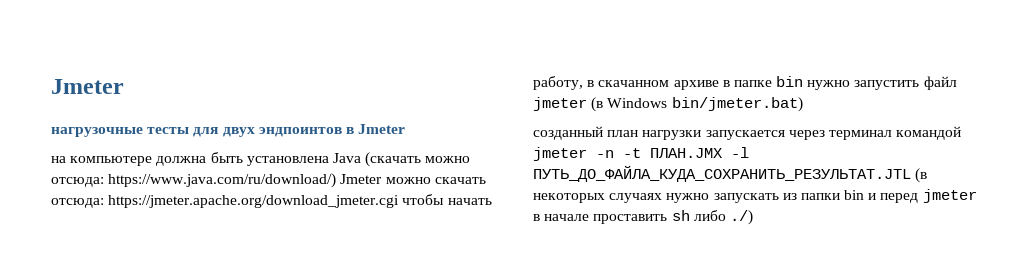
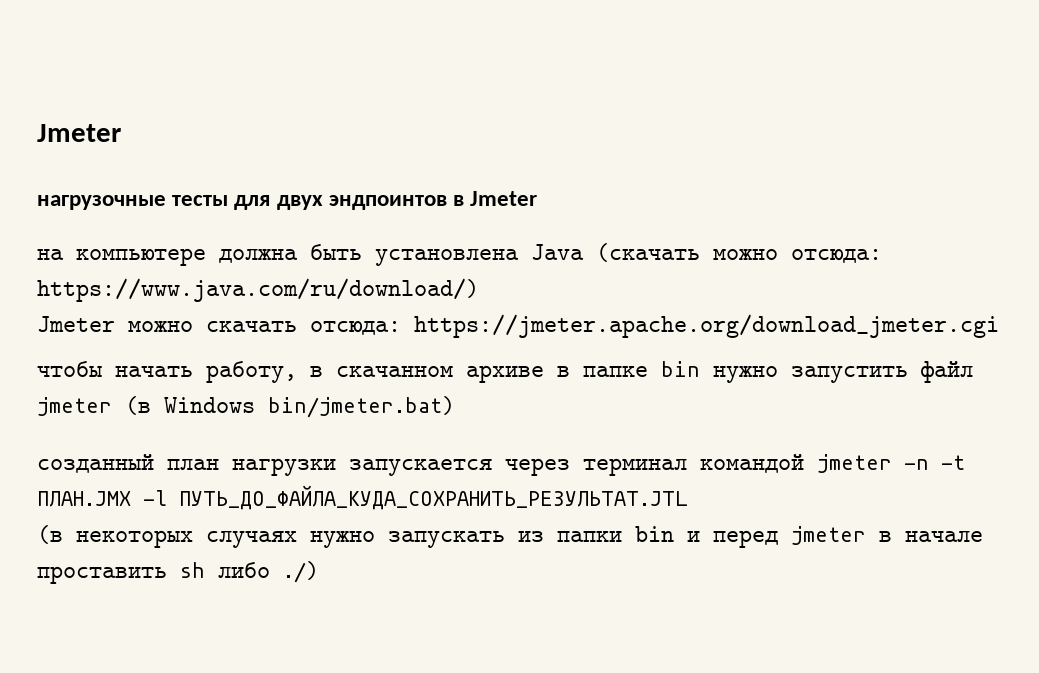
- на компьютере должна быть установлена Java (скачать можно отсюда: https://www.java.com/ru/download/) Jmeter можно скачать отсюда: https://jmeter.apache.org/download_jmeter.cgi чтобы начать работу, в скачанном архиве в папке bin нужно запустить файл jmeter (в Windows bin/jmeter.bat)
+ на компьютере должна быть установлена Java (скачать можно отсюда: https://www.java.com/ru/download/)
+ Jmeter можно скачать отсюда: https://jmeter.apache.org/download_jmeter.cgi
+ чтобы начать работу, в скачанном архиве в папке bin нужно запустить файл jmeter (в Windows bin/jmeter.bat)
- созданный план нагрузки запускается через терминал командой jmeter -n -t ПЛАН.JMX -l ПУТЬ_ДО_ФАЙЛА_КУДА_СОХРАНИТЬ_РЕЗУЛЬТАТ.JTL (в некоторых случаях нужно запускать из папки bin и перед jmeter в начале проставить sh либо ./)
+ созданный план нагрузки запускается через терминал командой jmeter -n -t ПЛАН.JMX -l ПУТЬ_ДО_ФАЙЛА_КУДА_СОХРАНИТЬ_РЕЗУЛЬТАТ.JTL
+ (в некоторых случаях нужно запускать из папки bin и перед jmeter в начале проставить sh либо ./)

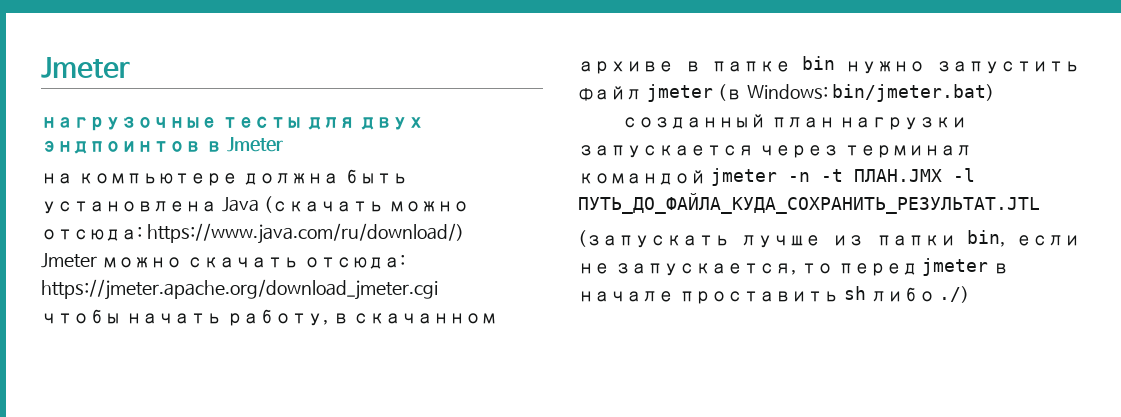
- чтобы начать работу, в скачанном архиве в папке bin нужно запустить файл jmeter (в Windows bin/jmeter.bat)
+ чтобы начать работу, в скачанном архиве в папке bin нужно запустить файл jmeter (в Windows: bin/jmeter.bat)
- (в некоторых случаях нужно запускать из папки bin и перед jmeter в начале проставить sh либо ./)
+ (запускать лучше из папки bin, если не запускается, то перед jmeter в начале проставить sh либо ./)

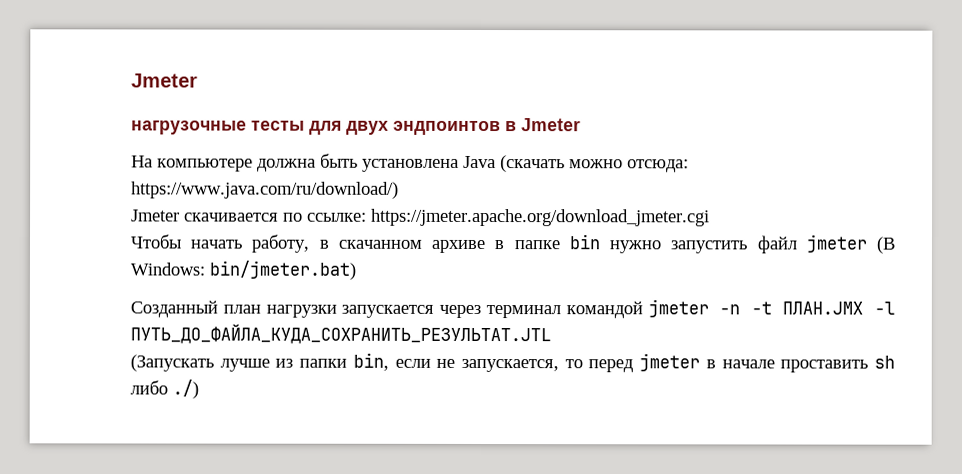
- на компьютере должна быть установлена Java (скачать можно отсюда: https://www.java.com/ru/download/)
+ На компьютере должна быть установлена Java (скачать можно отсюда: https://www.java.com/ru/download/)
- Jmeter можно скачать отсюда: https://jmeter.apache.org/download_jmeter.cgi
+ Jmeter скачивается по ссылке: https://jmeter.apache.org/download_jmeter.cgi
- чтобы начать работу, в скачанном архиве в папке bin нужно запустить файл jmeter (в Windows: bin/jmeter.bat)
+ Чтобы начать работу, в скачанном архиве в папке bin нужно запустить файл jmeter (В Windows: bin/jmeter.bat)
- созданный план нагрузки запускается через терминал командой jmeter -n -t ПЛАН.JMX -l ПУТЬ_ДО_ФАЙЛА_КУДА_СОХРАНИТЬ_РЕЗУЛЬТАТ.JTL
+ Созданный план нагрузки запускается через терминал командой jmeter -n -t ПЛАН.JMX -l ПУТЬ_ДО_ФАЙЛА_КУДА_СОХРАНИТЬ_РЕЗУЛЬТАТ.JTL
- (запускать лучше из папки bin, если не запускается, то перед jmeter в начале проставить sh либо ./)
+ (Запускать лучше из папки bin, если не запускается, то перед jmeter в начале проставить sh либо ./)

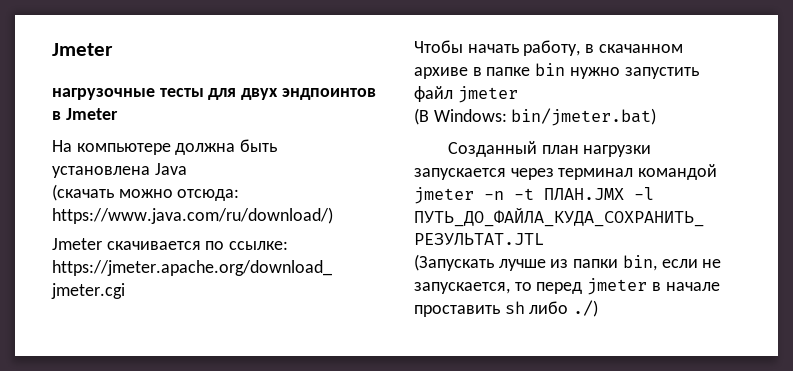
- На компьютере должна быть установлена Java (скачать можно отсюда: https://www.java.com/ru/download/)
+ На компьютере должна быть установлена Java
+ (скачать можно отсюда: https://www.java.com/ru/download/)
- Чтобы начать работу, в скачанном архиве в папке bin нужно запустить файл jmeter (В Windows: bin/jmeter.bat)
+ Чтобы начать работу, в скачанном архиве в папке bin нужно запустить файл jmeter
+ (В Windows: bin/jmeter.bat)

